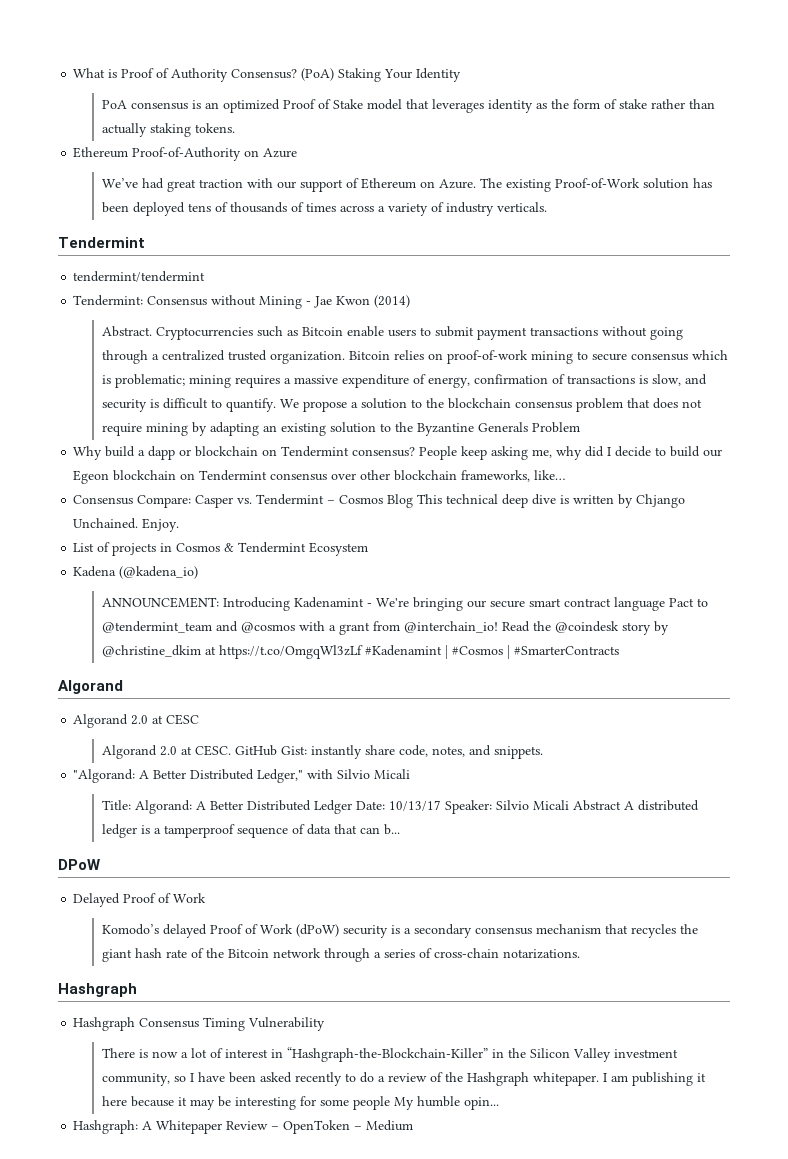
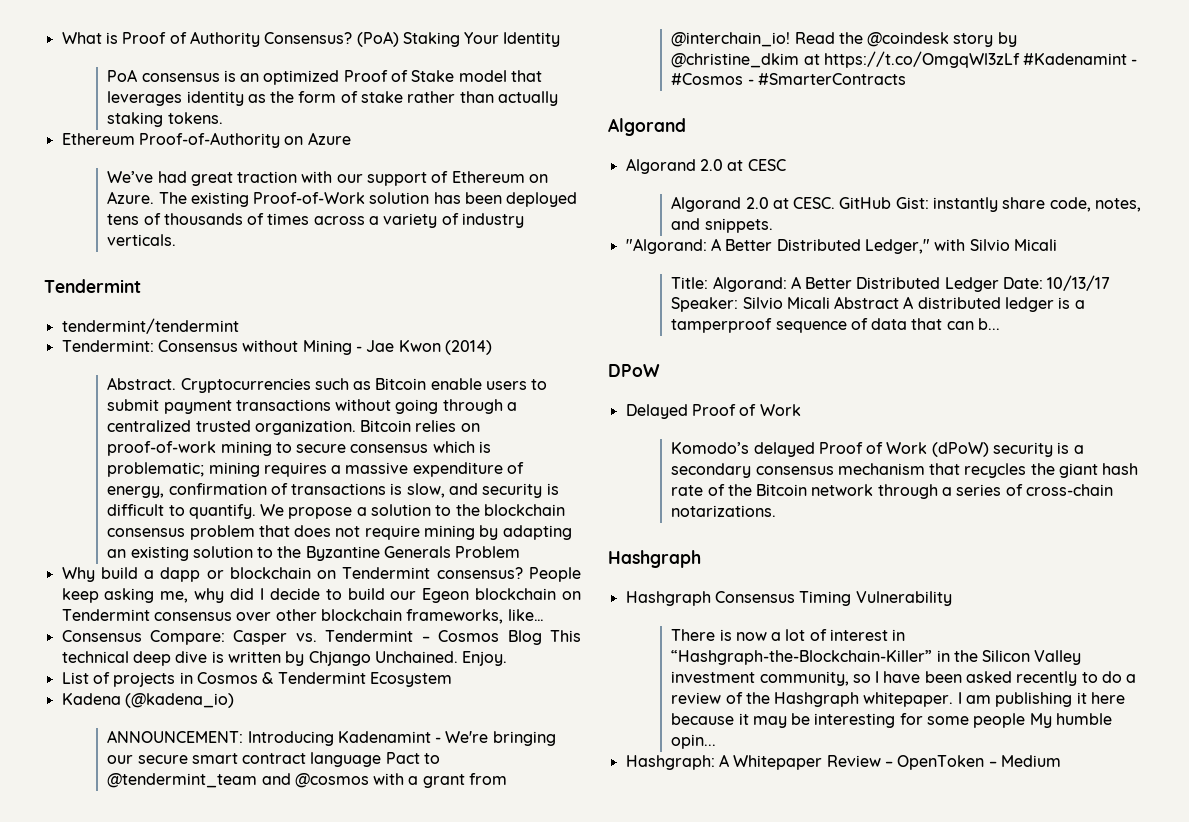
- Read the @coindesk story by @christine_dkim at https://t.co/OmgqWl3zLf #Kadenamint | #Cosmos | #SmarterContracts
+ Read the @coindesk story by @christine_dkim at https://t.co/OmgqWl3zLf #Kadenamint - #Cosmos - #SmarterContracts

